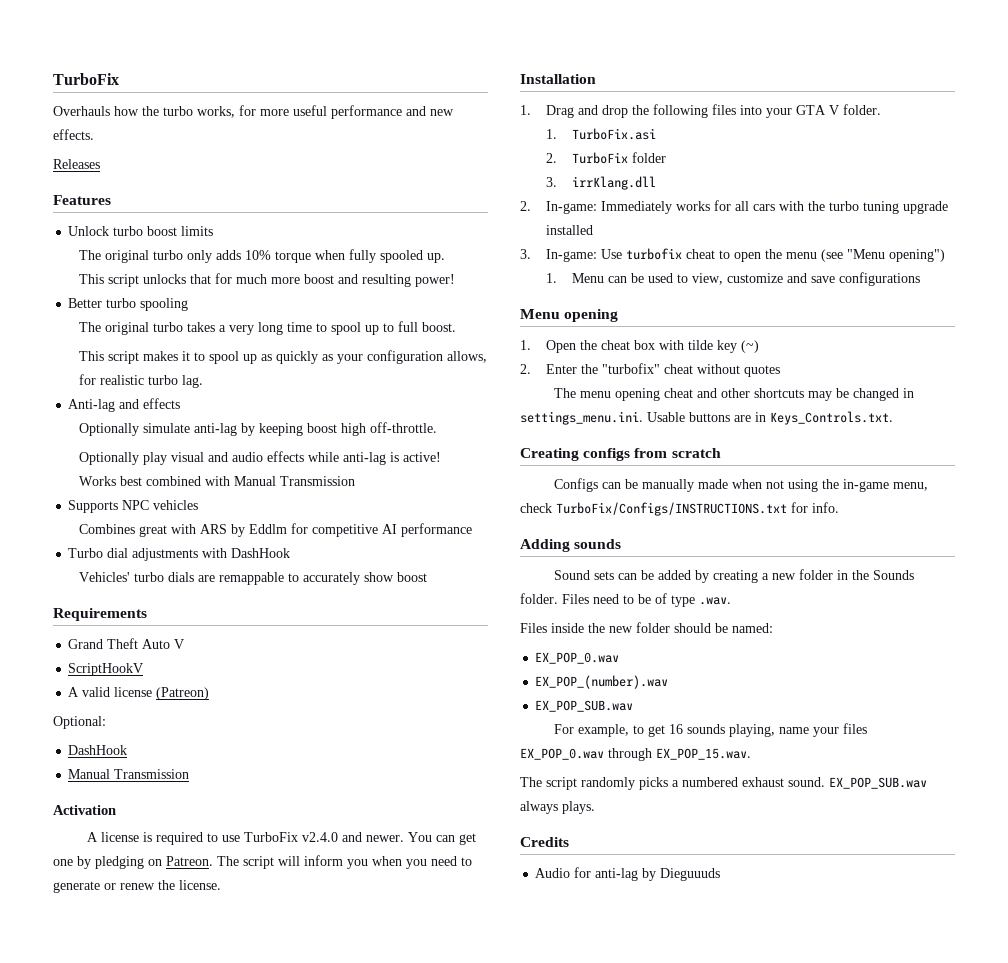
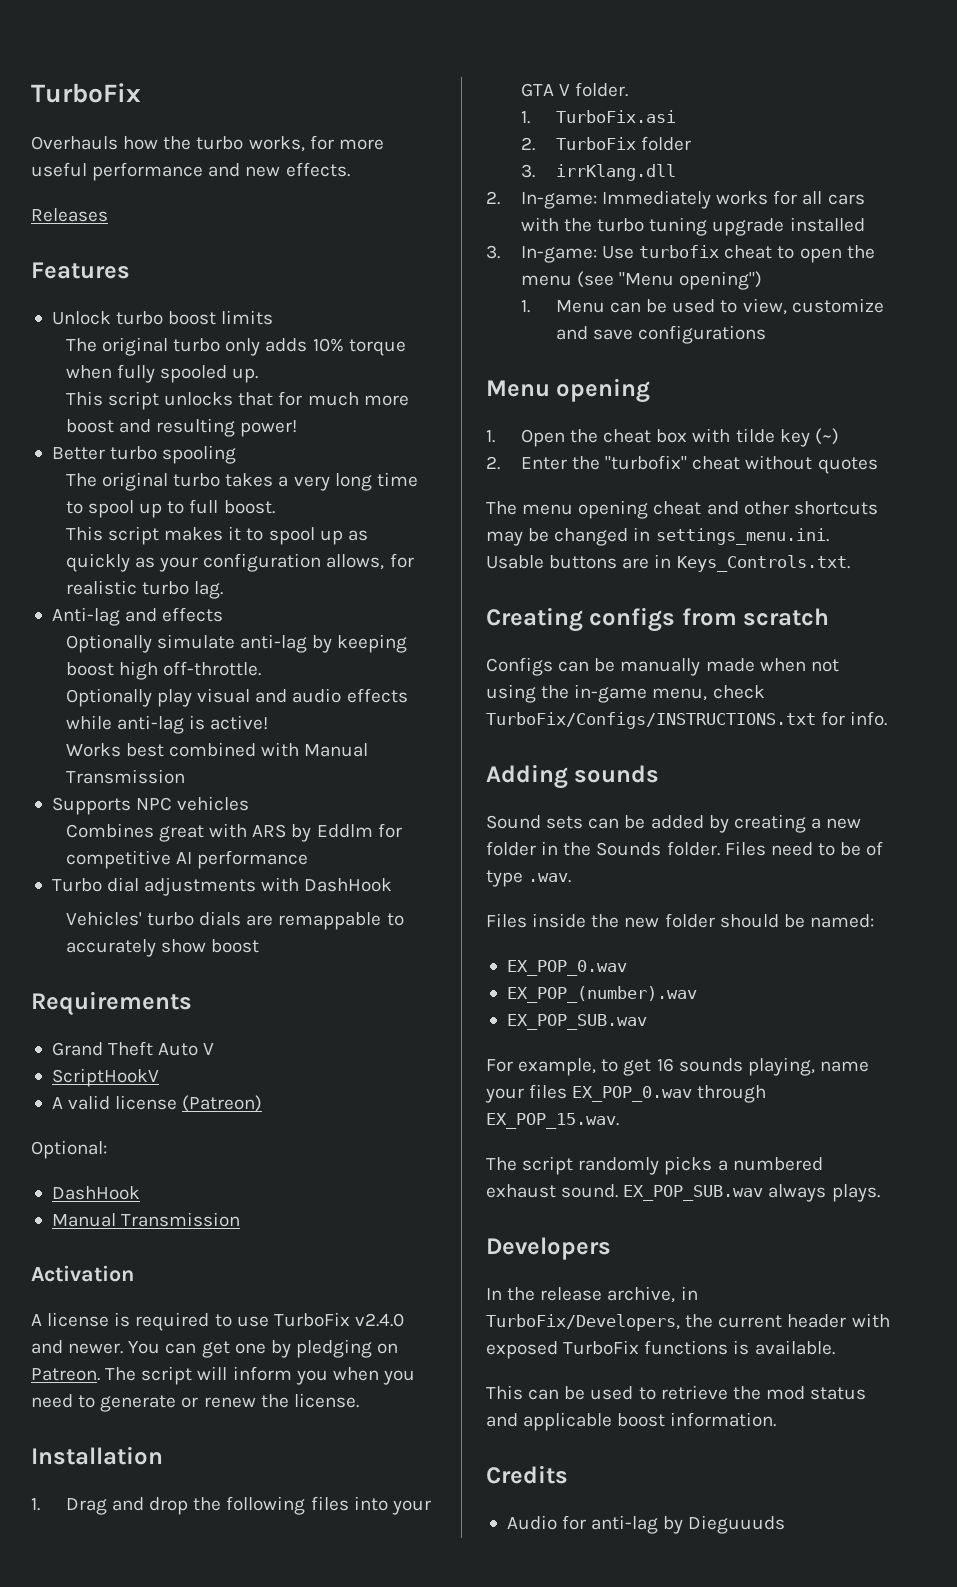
+ Developers
+ In the release archive, in TurboFix/Developers, the current header with exposed TurboFix functions is available.
+ This can be used to retrieve the mod status and applicable boost information.

